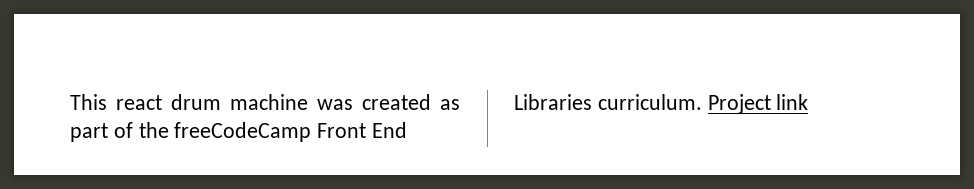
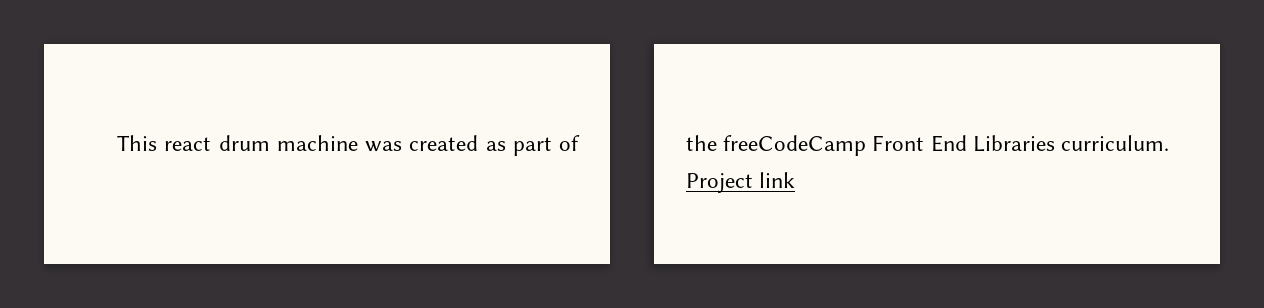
- This react drum machine was created as part of the freeCodeCamp Front End Libraries curriculum. Project link
+ This react drum machine was created as part of the freeCodeCamp Front End Libraries curriculum.
+ Project link

